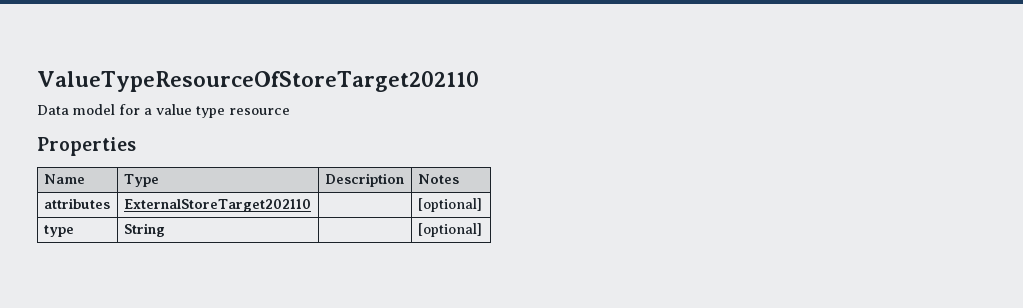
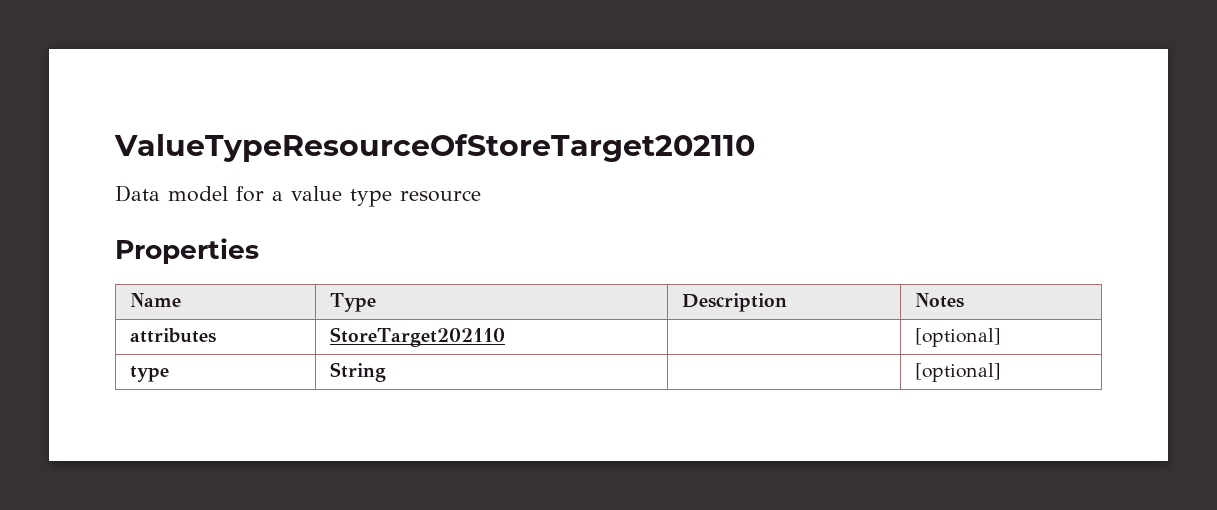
- attributes | ExternalStoreTarget202110 | | [optional]
+ attributes | StoreTarget202110 | | [optional]

